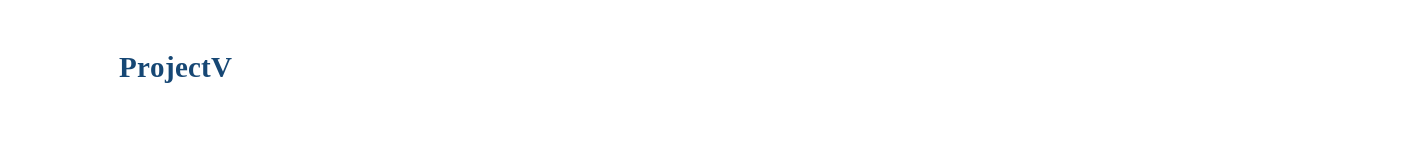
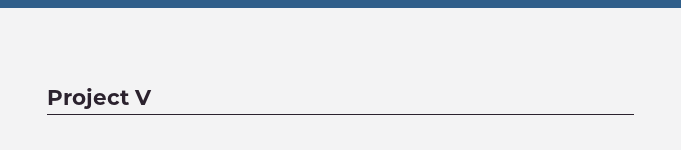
- ProjectV
+ Project V

